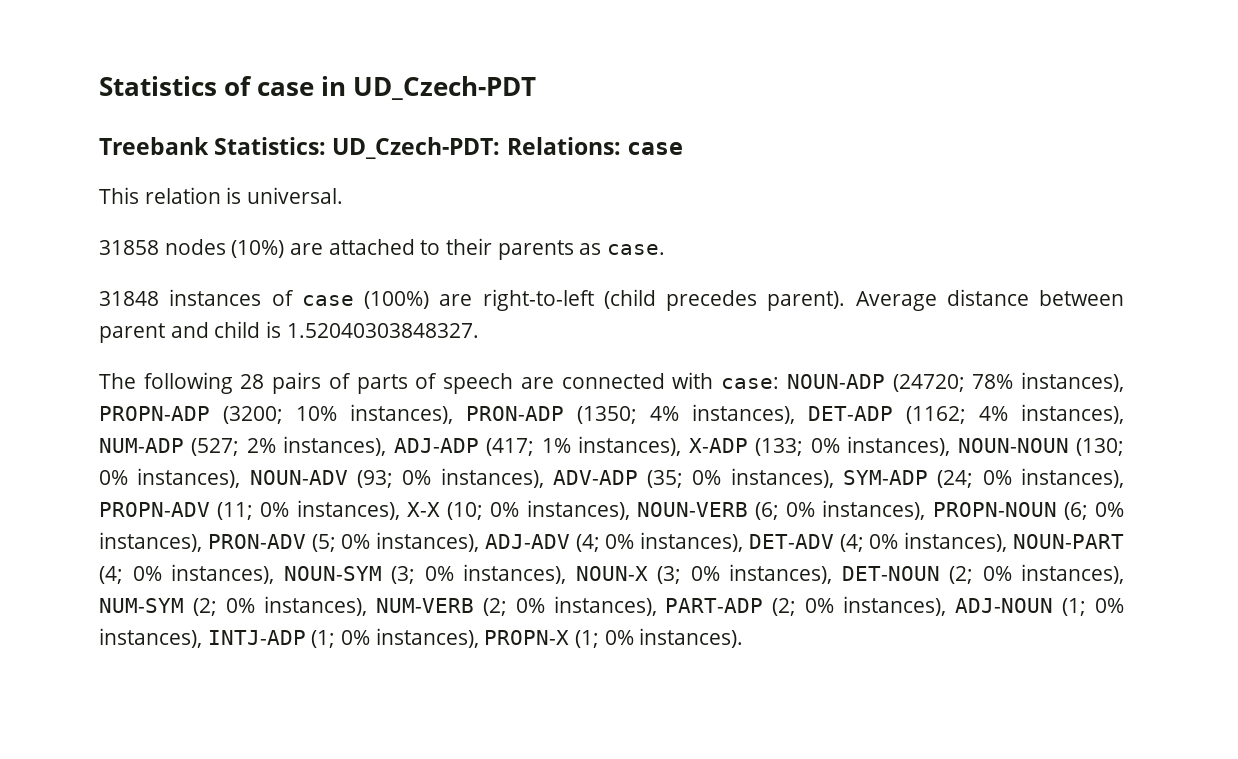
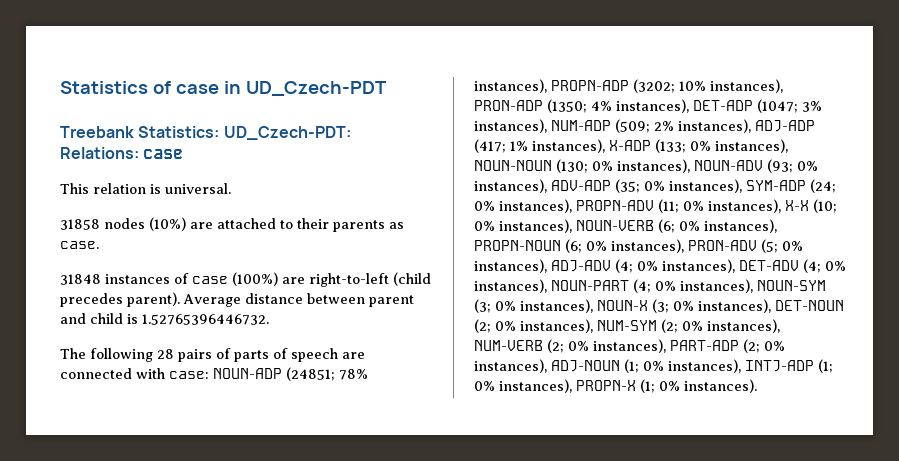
- Average distance between parent and child is 1.52040303848327.
+ Average distance between parent and child is 1.52765396446732.
- NOUN-ADP (24720;
+ NOUN-ADP (24851;
- 78% instances), PROPN-ADP (3200;
+ 78% instances), PROPN-ADP (3202;
- 4% instances), DET-ADP (1162; 4% instances), NUM-ADP (527;
+ 4% instances), DET-ADP (1047; 3% instances), NUM-ADP (509;

